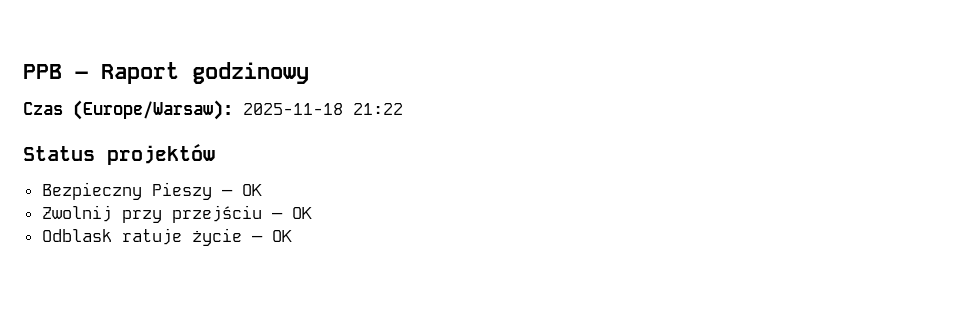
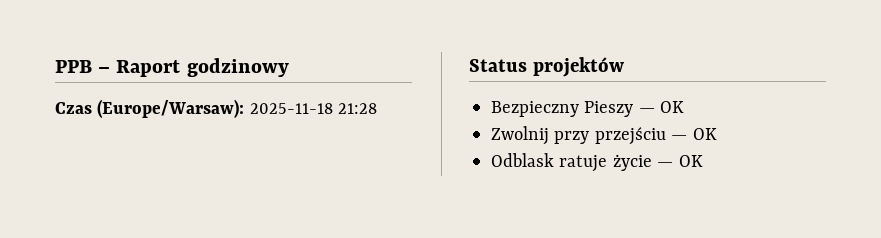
- Czas (Europe/Warsaw): 2025-11-18 21:22
+ Czas (Europe/Warsaw): 2025-11-18 21:28

